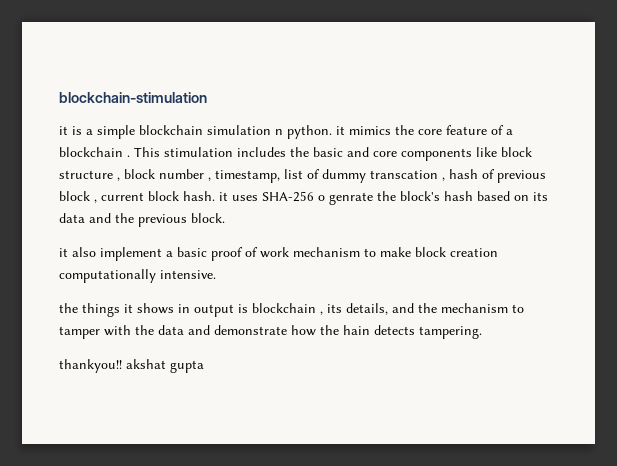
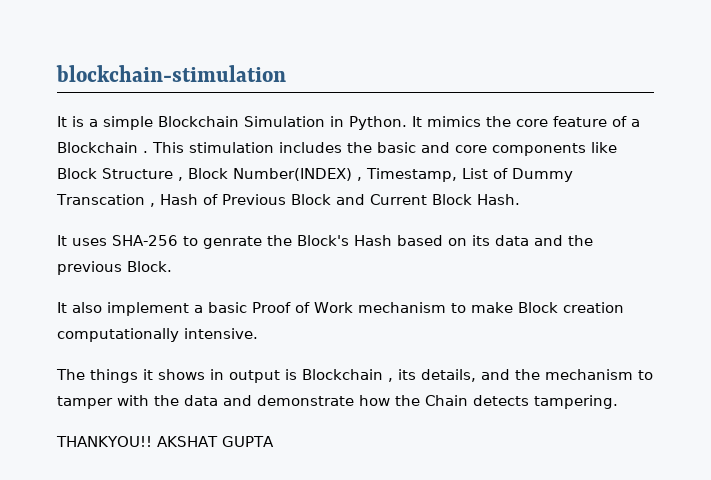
- it is a simple blockchain simulation n python. it mimics the core feature of a blockchain .
+ It is a simple Blockchain Simulation in Python. It mimics the core feature of a Blockchain .
- This stimulation includes the basic and core components like block structure , block number , timestamp, list of dummy transcation , hash of previous block , current block hash. it uses SHA-256 o genrate the block's hash based on its data and the previous block.
- it also implement a basic proof of work mechanism to make block creation computationally intensive.
+ This stimulation includes the basic and core components like Block Structure , Block Number(INDEX) , Timestamp, List of Dummy Transcation , Hash of Previous Block and Current Block Hash.
+ It uses SHA-256 to genrate the Block's Hash based on its data and the previous Block.
+ It also implement a basic Proof of Work mechanism to make Block creation computationally intensive.
- the things it shows in output is blockchain , its details, and the mechanism to tamper with the data and demonstrate how the hain detects tampering.
+ The things it shows in output is Blockchain , its details, and the mechanism to tamper with the data and demonstrate how the Chain detects tampering.
- thankyou!! akshat gupta
+ THANKYOU!! AKSHAT GUPTA

